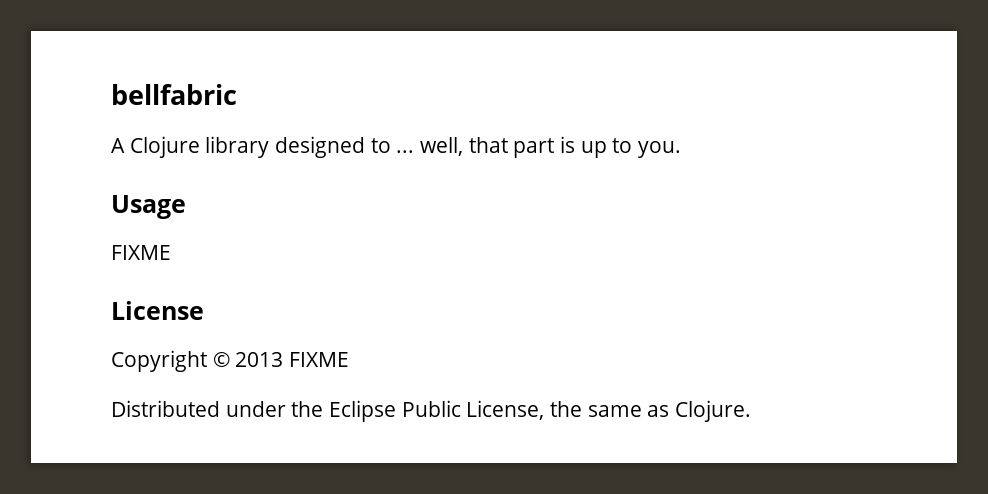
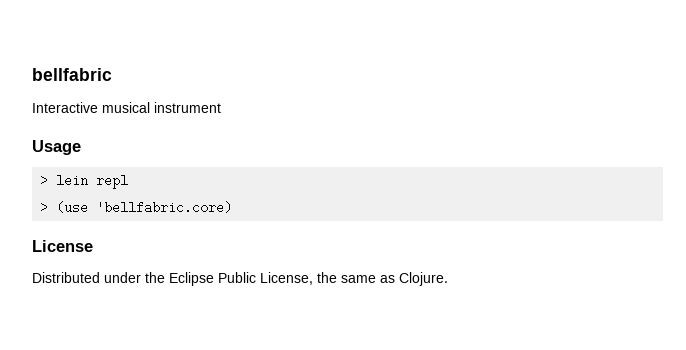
- A Clojure library designed to ... well, that part is up to you.
+ Interactive musical instrument
  Usage
- FIXME
+ > lein repl
+ > (use 'bellfabric.core)
  License
- Copyright © 2013 FIXME

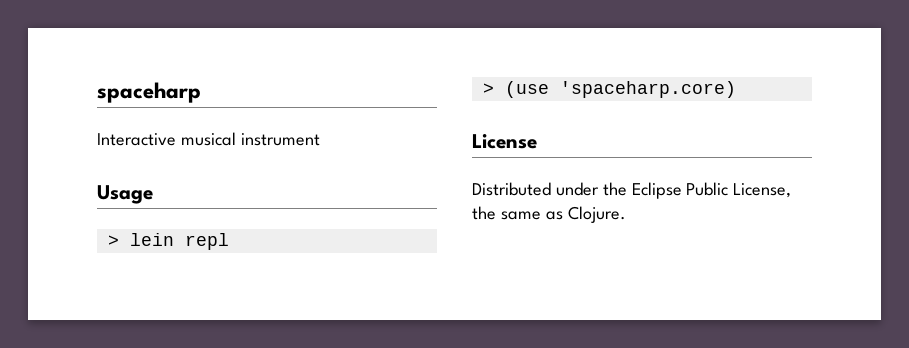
- bellfabric
+ spaceharp
- > (use 'bellfabric.core)
+ > (use 'spaceharp.core)

